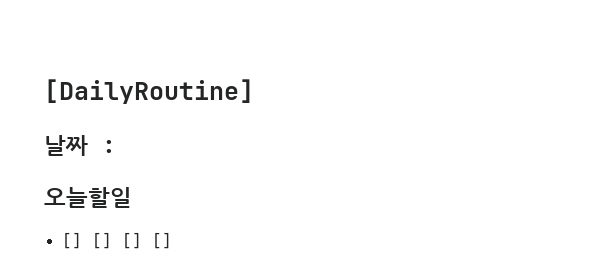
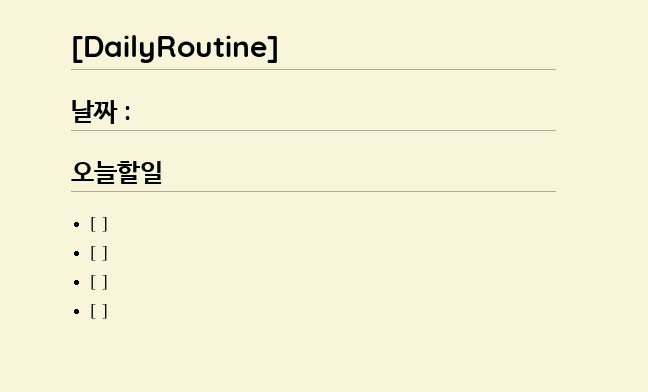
  오늘할일
- [] [] [] []
+ [ ]
+ [ ]
+ [ ]
+ [ ]

